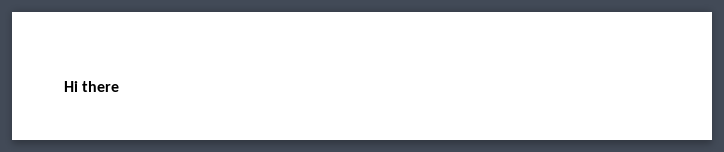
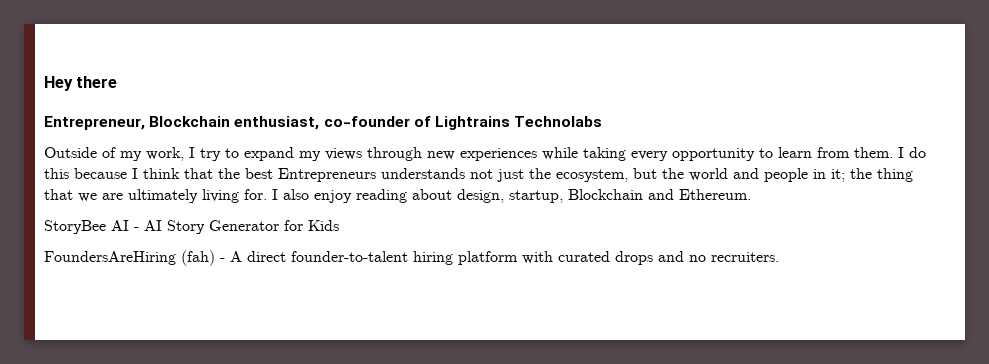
- Hi there
+ Hey there
+ Entrepreneur, Blockchain enthusiast, co-founder of Lightrains Technolabs
+ Outside of my work, I try to expand my views through new experiences while taking every opportunity to learn from them. I do this because I think that the best Entrepreneurs understands not just the ecosystem, but the world and people in it; the thing that we are ultimately living for. I also enjoy reading about design, startup, Blockchain and Ethereum.
+ StoryBee AI - AI Story Generator for Kids
+ FoundersAreHiring (fah) - A direct founder-to-talent hiring platform with curated drops and no recruiters.

